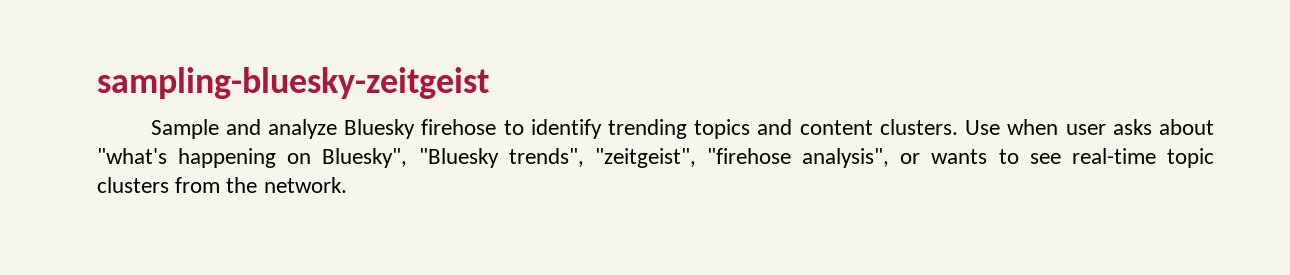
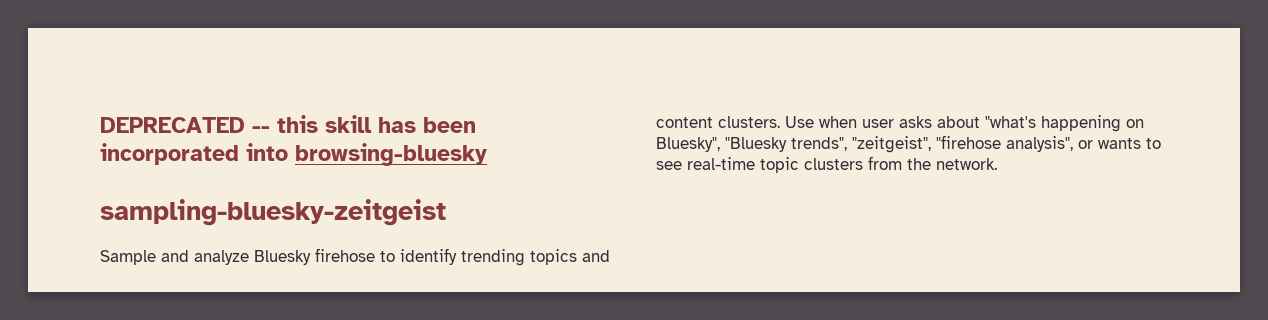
+ DEPRECATED -- this skill has been incorporated into browsing-bluesky

